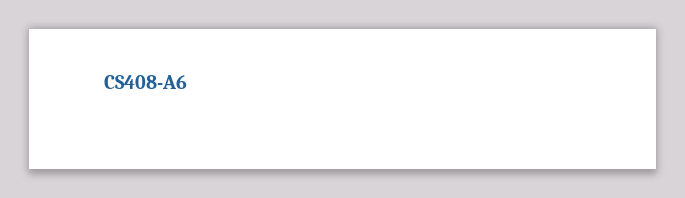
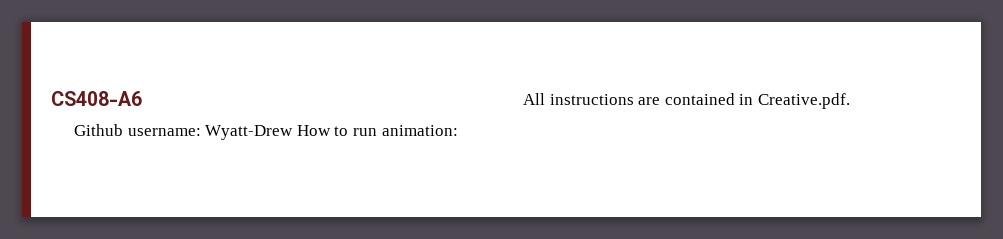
+ Github username: Wyatt-Drew How to run animation: All instructions are contained in Creative.pdf.

